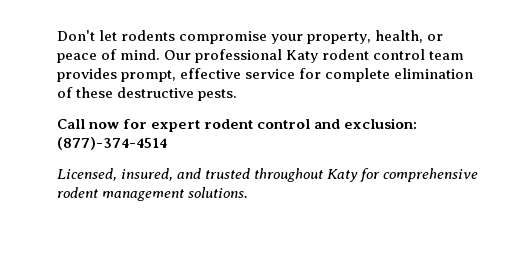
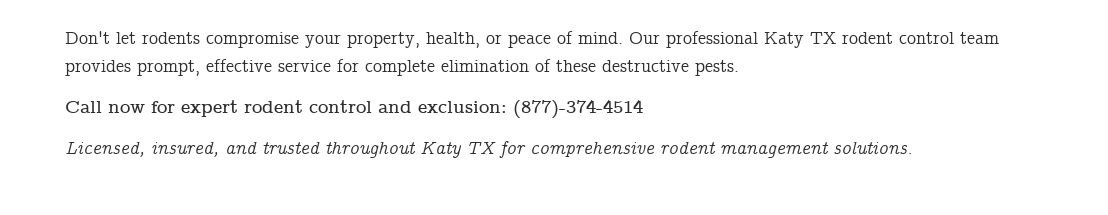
- Our professional Katy rodent control team provides prompt, effective service for complete elimination of these destructive pests.
+ Our professional Katy TX rodent control team provides prompt, effective service for complete elimination of these destructive pests.
- Licensed, insured, and trusted throughout Katy for comprehensive rodent management solutions.
+ Licensed, insured, and trusted throughout Katy TX for comprehensive rodent management solutions.

